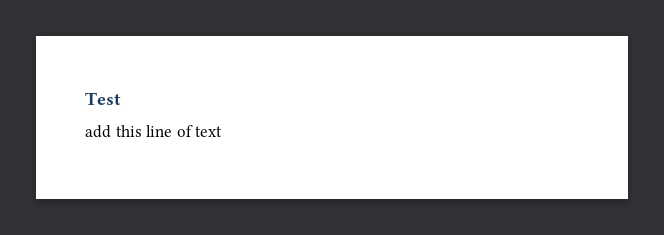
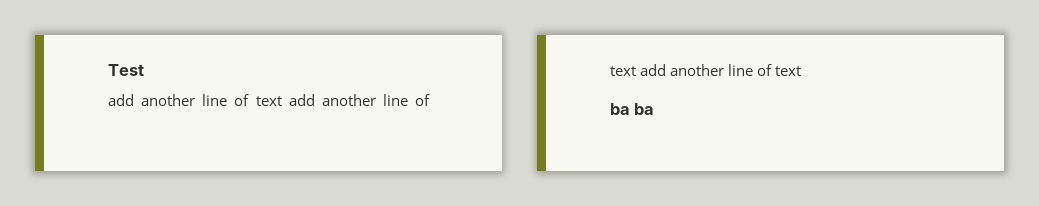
- add this line of text
+ add another line of text add another line of text add another line of text
+ ba ba

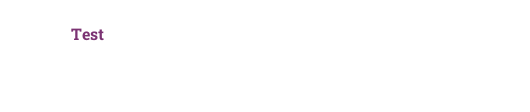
- add another line of text add another line of text add another line of text
- ba ba

